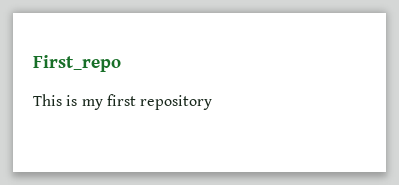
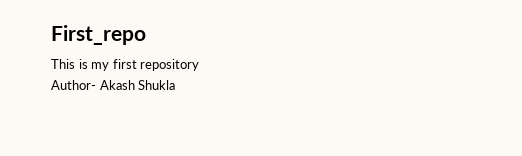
+ Author- Akash Shukla

